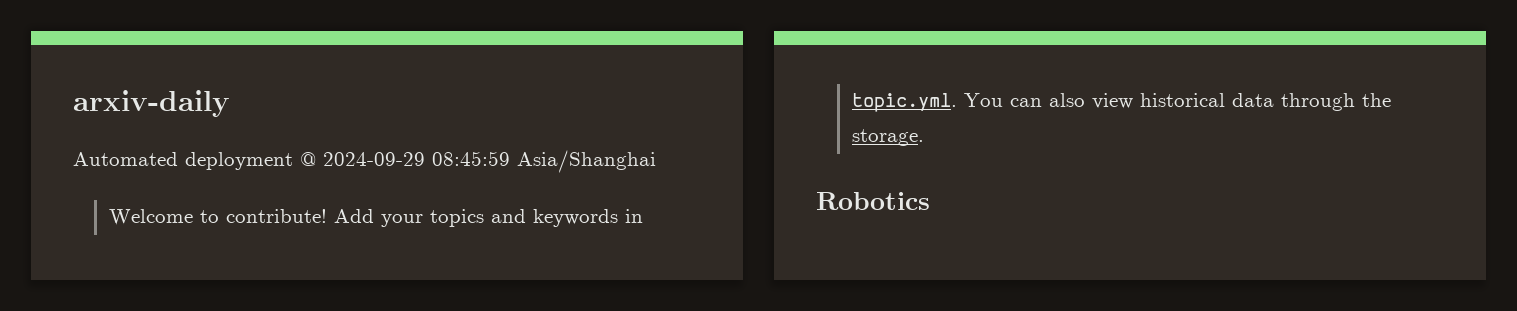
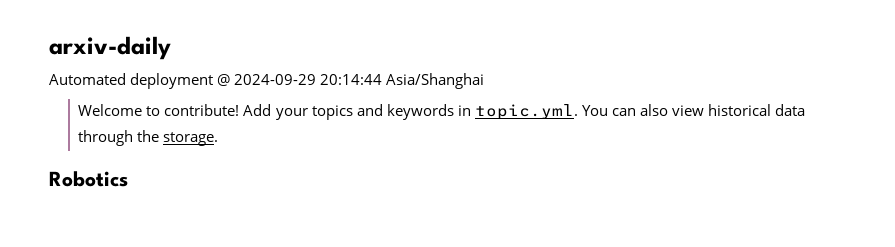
- Automated deployment @ 2024-09-29 08:45:59 Asia/Shanghai
+ Automated deployment @ 2024-09-29 20:14:44 Asia/Shanghai

